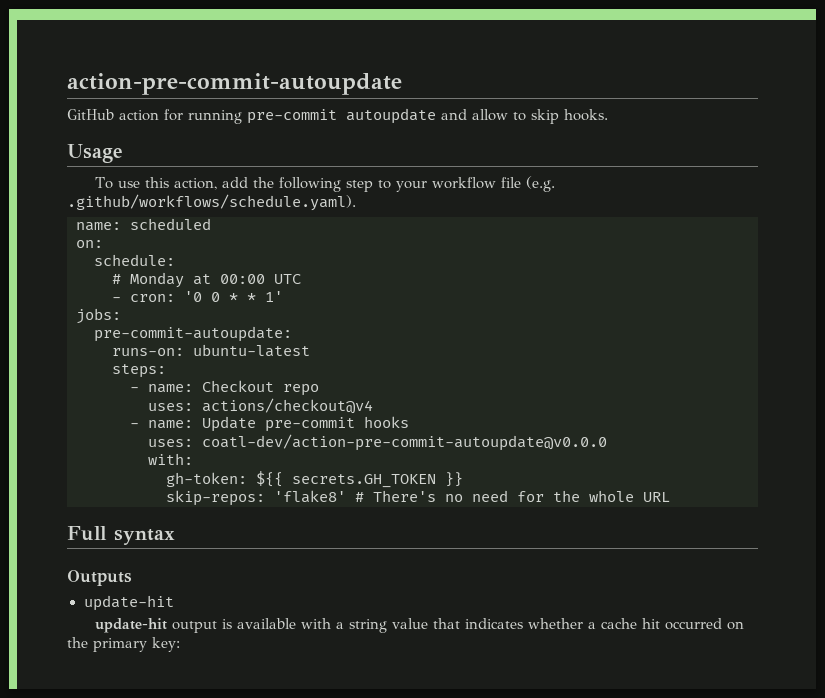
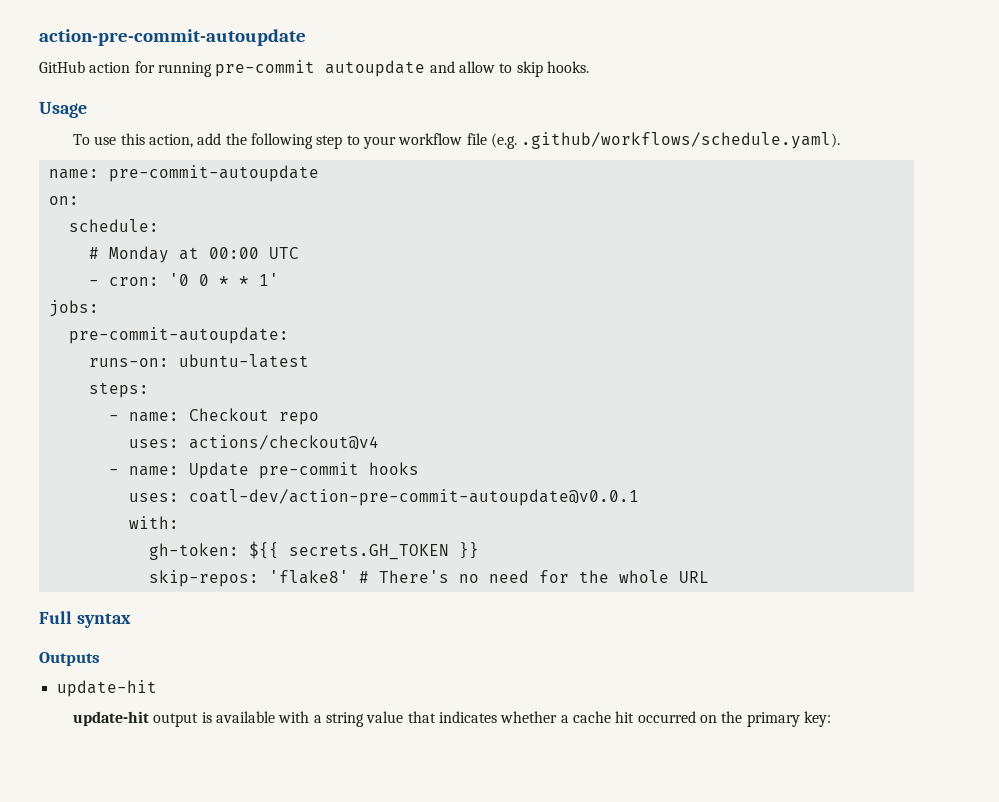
- name: scheduled
+ name: pre-commit-autoupdate
- uses: coatl-dev/action-pre-commit-autoupdate@v0.0.0
+ uses: coatl-dev/action-pre-commit-autoupdate@v0.0.1

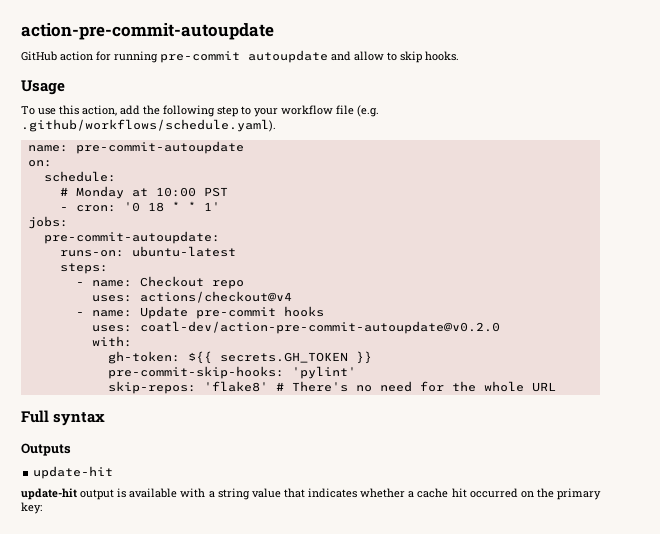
- # Monday at 00:00 UTC
+ # Monday at 10:00 PST
- - cron: '0 0 * * 1'
+ - cron: '0 18 * * 1'
- uses: coatl-dev/action-pre-commit-autoupdate@v0.0.1
+ uses: coatl-dev/action-pre-commit-autoupdate@v0.2.0
+ pre-commit-skip-hooks: 'pylint'

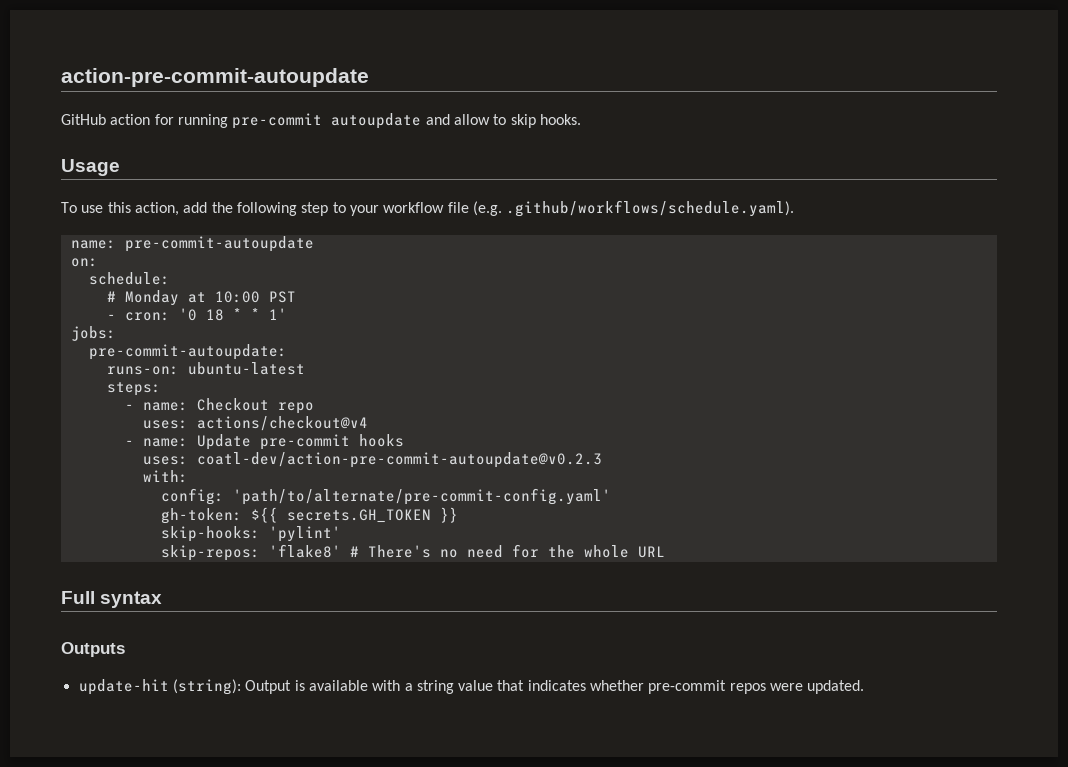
- uses: coatl-dev/action-pre-commit-autoupdate@v0.2.0
+ uses: coatl-dev/action-pre-commit-autoupdate@v0.2.3
+ config: 'path/to/alternate/pre-commit-config.yaml'
- pre-commit-skip-hooks: 'pylint'
+ skip-hooks: 'pylint'
  Outputs
- update-hit
- update-hit output is available with a string value that indicates whether a cache hit occurred on the primary key:
+ update-hit (string): Output is available with a string value that indicates whether pre-commit repos were updated.

